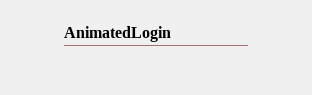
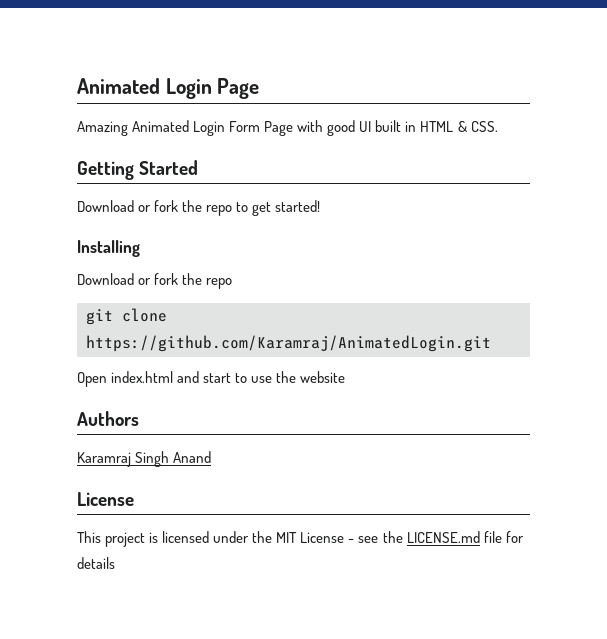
- AnimatedLogin
+ Animated Login Page
+ Amazing Animated Login Form Page with good UI built in HTML & CSS.
+ Getting Started
+ Download or fork the repo to get started!
+ Installing
+ Download or fork the repo
+ git clone https://github.com/Karamraj/AnimatedLogin.git
+ Open index.html and start to use the website
+ Authors
+ Karamraj Singh Anand
+ License
+ This project is licensed under the MIT License - see the LICENSE.md file for details

